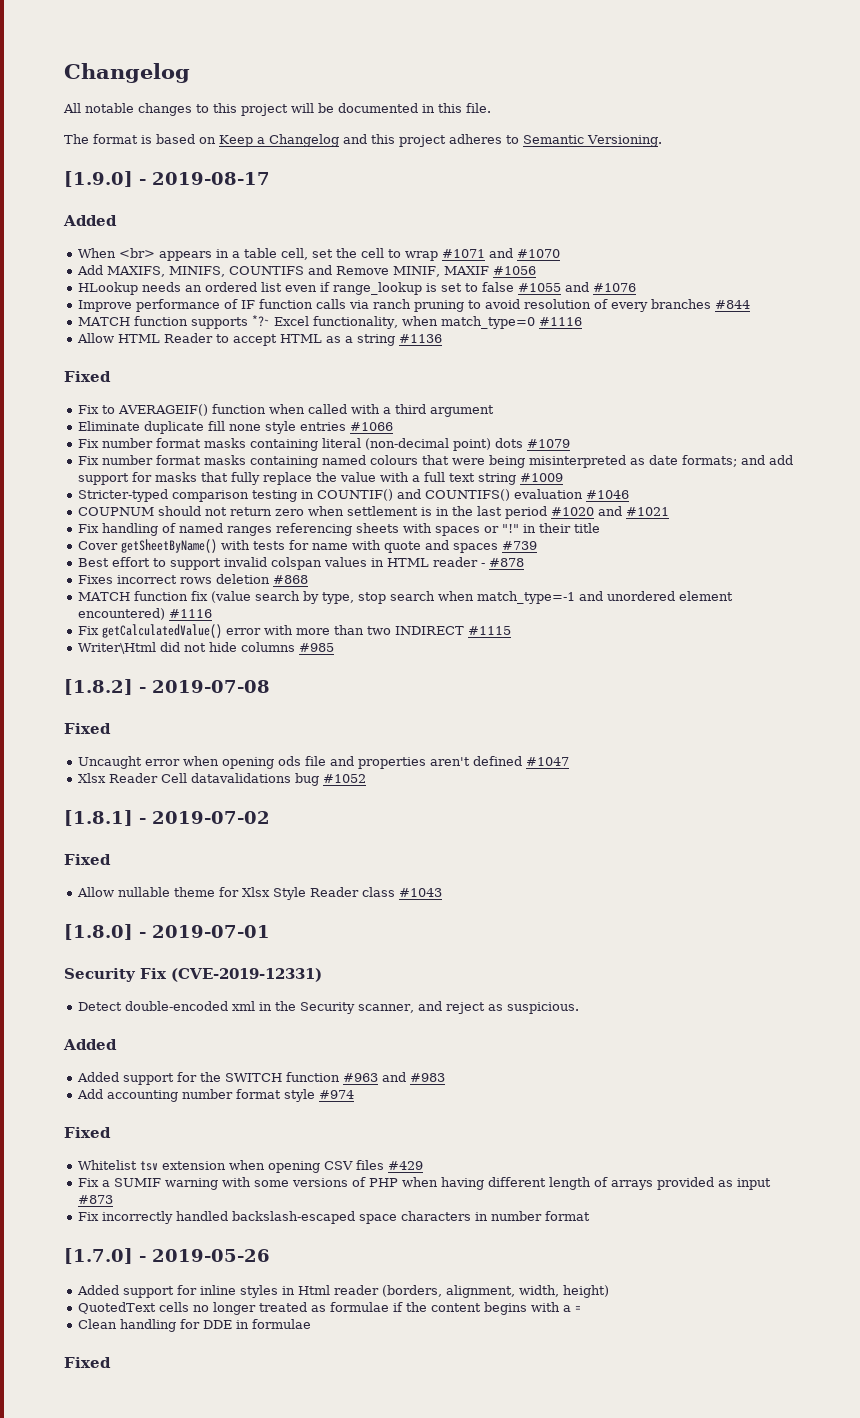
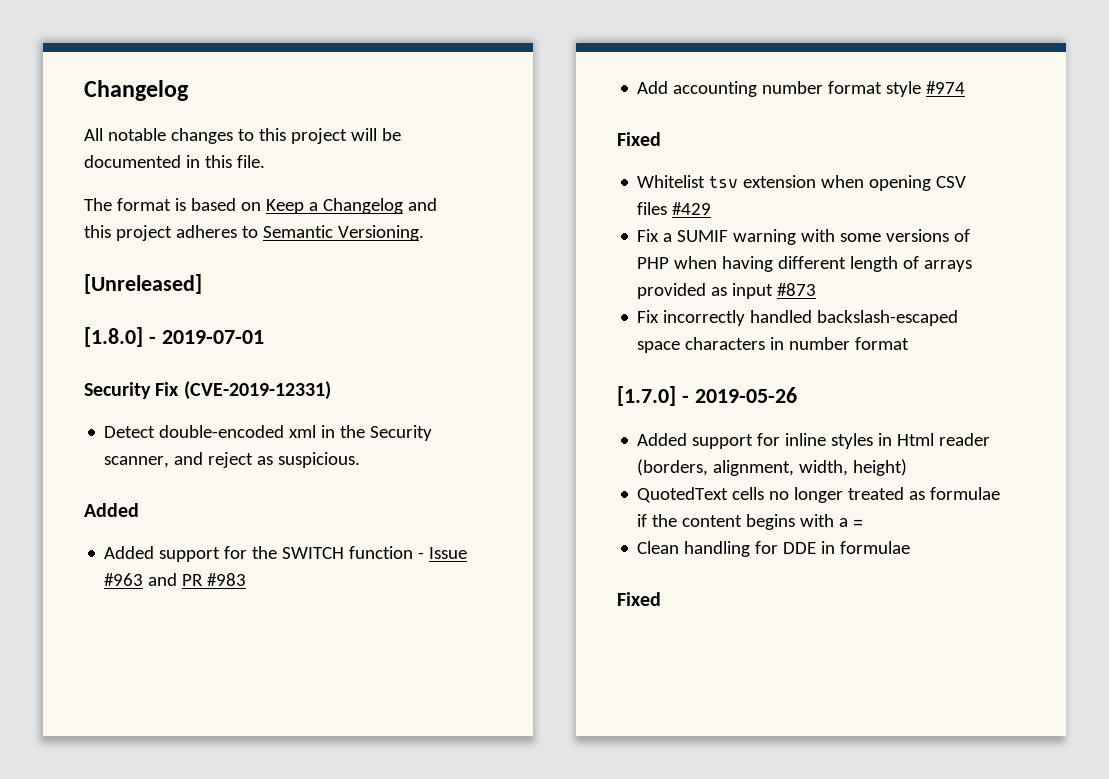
- [1.9.0] - 2019-08-17
- Added
- When <br> appears in a table cell, set the cell to wrap #1071 and #1070
- Add MAXIFS, MINIFS, COUNTIFS and Remove MINIF, MAXIF #1056
- HLookup needs an ordered list even if range_lookup is set to false #1055 and #1076
- Improve performance of IF function calls via ranch pruning to avoid resolution of every branches #844
- MATCH function supports *?~ Excel functionality, when match_type=0 #1116
- Allow HTML Reader to accept HTML as a string #1136
- Fixed
- Fix to AVERAGEIF() function when called with a third argument
- Eliminate duplicate fill none style entries #1066
- Fix number format masks containing literal (non-decimal point) dots #1079
- Fix number format masks containing named colours that were being misinterpreted as date formats; and add support for masks that fully replace the value with a full text string #1009
- Stricter-typed comparison testing in COUNTIF() and COUNTIFS() evaluation #1046
- COUPNUM should not return zero when settlement is in the last period #1020 and #1021
- Fix handling of named ranges referencing sheets with spaces or "!" in their title
- Cover getSheetByName() with tests for name with quote and spaces #739
- Best effort to support invalid colspan values in HTML reader - #878
- Fixes incorrect rows deletion #868
- MATCH function fix (value search by type, stop search when match_type=-1 and unordered element encountered) #1116
- Fix getCalculatedValue() error with more than two INDIRECT #1115
- Writer\Html did not hide columns #985
- [1.8.2] - 2019-07-08
- Fixed
- Uncaught error when opening ods file and properties aren't defined #1047
- Xlsx Reader Cell datavalidations bug #1052
- [1.8.1] - 2019-07-02
- Fixed
- Allow nullable theme for Xlsx Style Reader class #1043
+ [Unreleased]
- Added support for the SWITCH function #963 and #983
+ Added support for the SWITCH function - Issue #963 and PR #983

